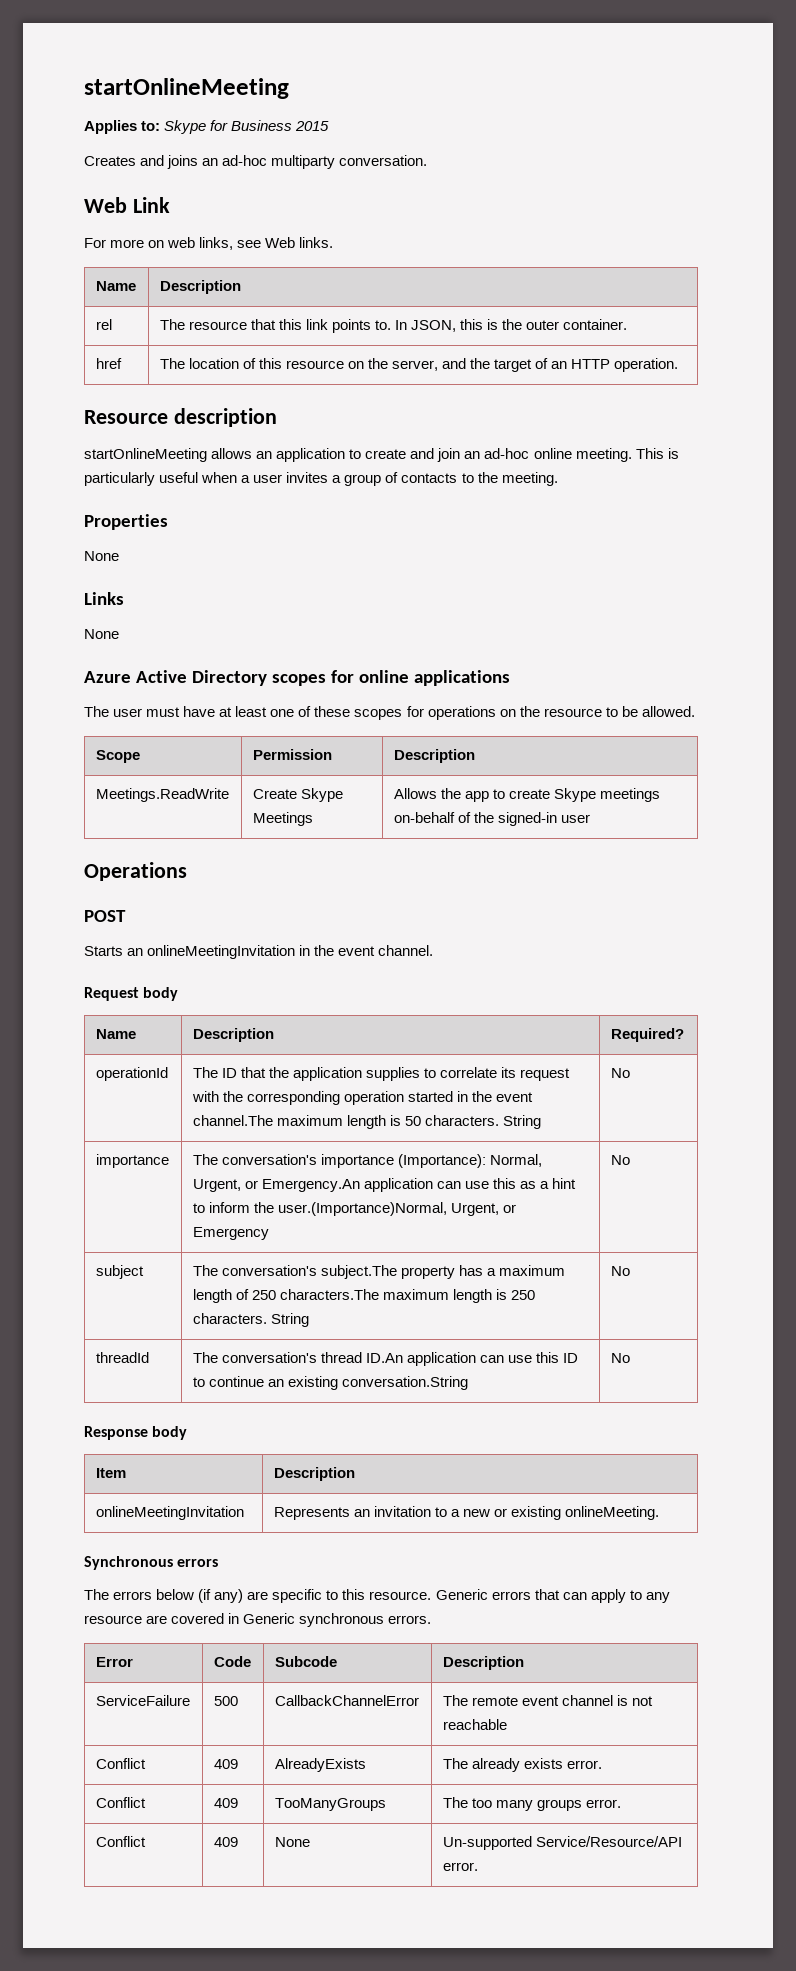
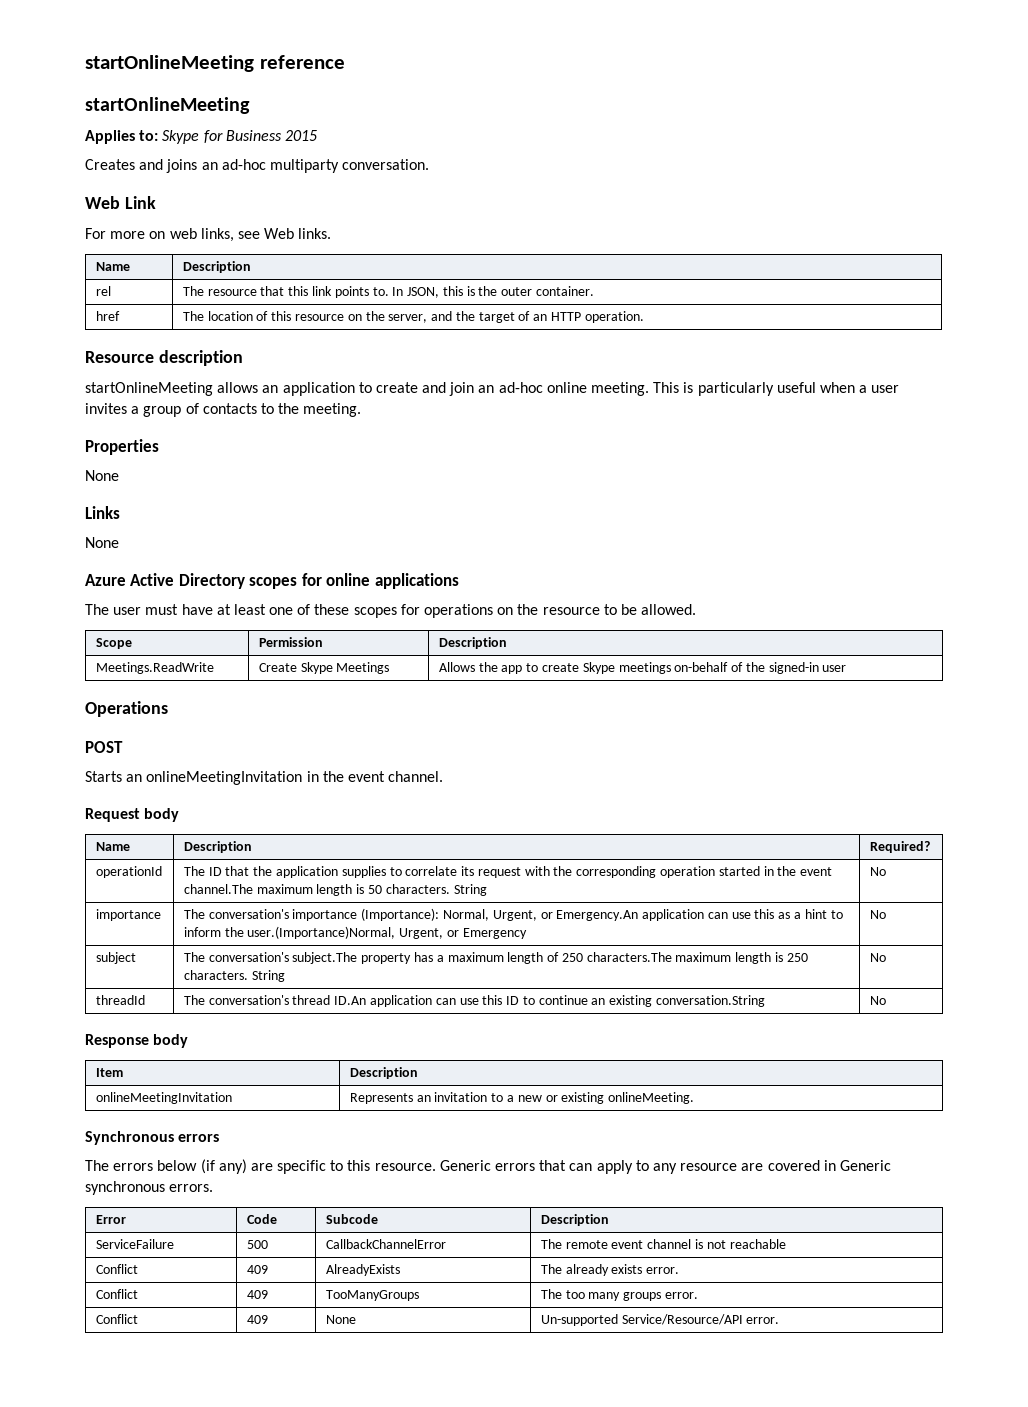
+ startOnlineMeeting reference

